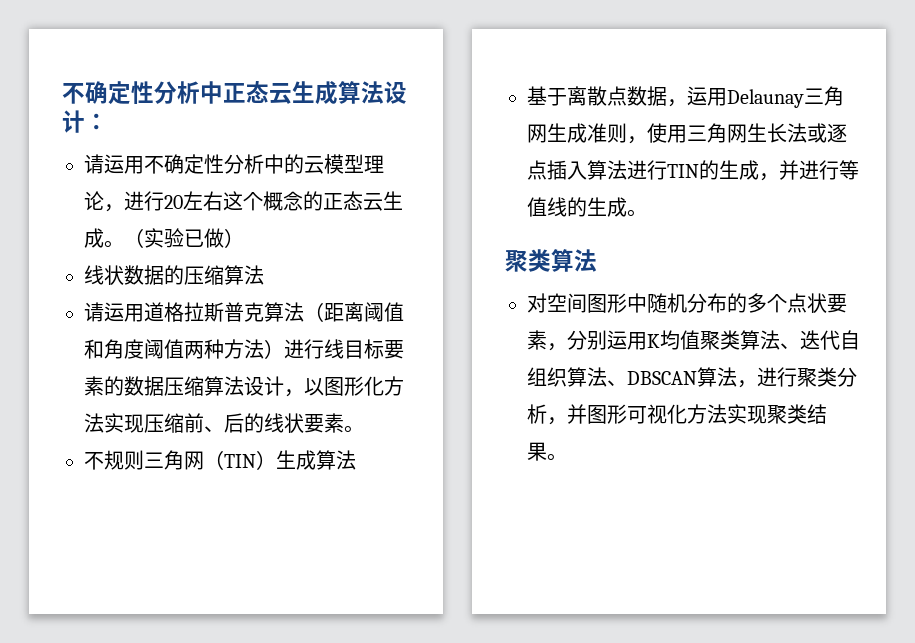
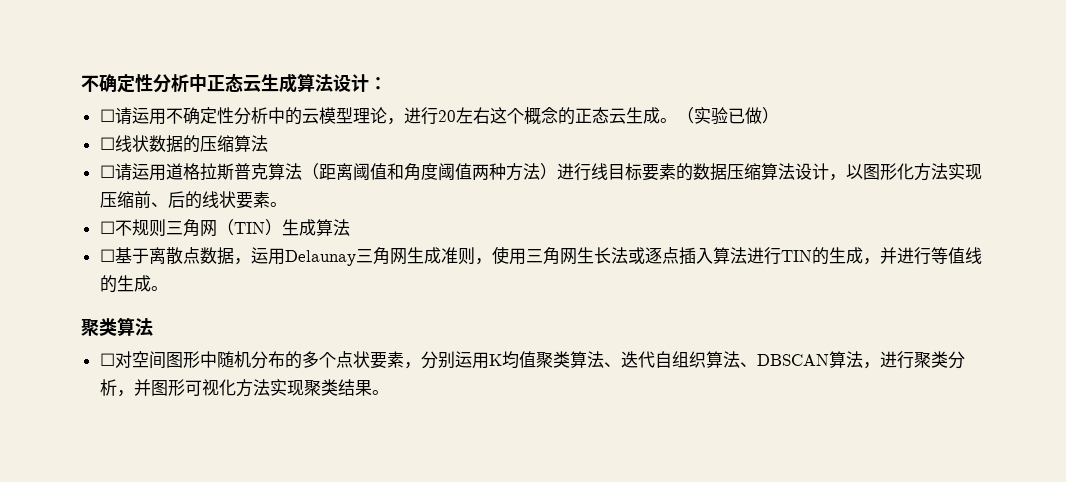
- 请运用不确定性分析中的云模型理论，进行20左右这个概念的正态云生成。
+ ☐请运用不确定性分析中的云模型理论，进行20左右这个概念的正态云生成。
- 线状数据的压缩算法
+ ☐线状数据的压缩算法
- 请运用道格拉斯普克算法（距离阈值和角度阈值两种方法）进行线目标要素的数据压缩算法设计，以图形化方法实现压缩前、后的线状要素。
+ ☐请运用道格拉斯普克算法（距离阈值和角度阈值两种方法）进行线目标要素的数据压缩算法设计，以图形化方法实现压缩前、后的线状要素。
- 不规则三角网（TIN）生成算法
+ ☐不规则三角网（TIN）生成算法
- 基于离散点数据，运用Delaunay三角网生成准则，使用三角网生长法或逐点插入算法进行TIN的生成，并进行等值线的生成。
+ ☐基于离散点数据，运用Delaunay三角网生成准则，使用三角网生长法或逐点插入算法进行TIN的生成，并进行等值线的生成。
- 对空间图形中随机分布的多个点状要素，分别运用K均值聚类算法、迭代自组织算法、DBSCAN算法，进行聚类分析，并图形可视化方法实现聚类结果。
+ ☐对空间图形中随机分布的多个点状要素，分别运用K均值聚类算法、迭代自组织算法、DBSCAN算法，进行聚类分析，并图形可视化方法实现聚类结果。

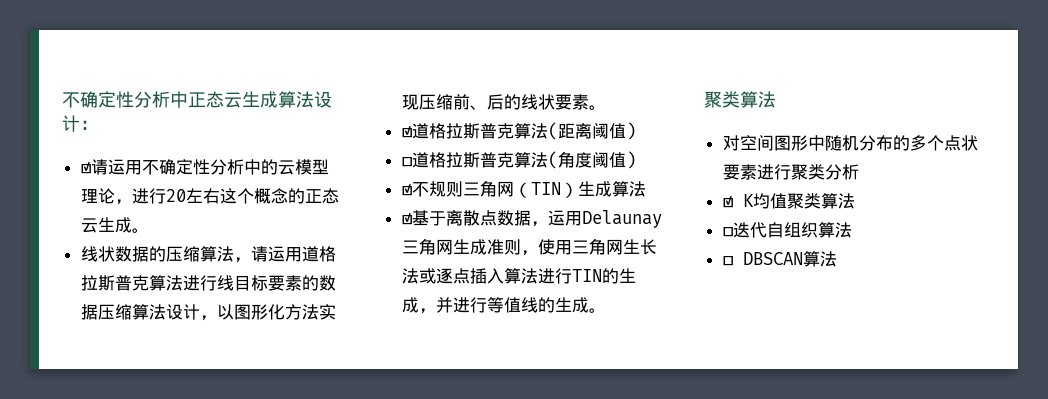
- ☐请运用不确定性分析中的云模型理论，进行20左右这个概念的正态云生成。（实验已做）
- ☐线状数据的压缩算法
- ☐请运用道格拉斯普克算法（距离阈值和角度阈值两种方法）进行线目标要素的数据压缩算法设计，以图形化方法实现压缩前、后的线状要素。
+ ☑请运用不确定性分析中的云模型理论，进行20左右这个概念的正态云生成。
+ 线状数据的压缩算法，请运用道格拉斯普克算法进行线目标要素的数据压缩算法设计，以图形化方法实现压缩前、后的线状要素。
- ☐不规则三角网（TIN）生成算法
+ ☑道格拉斯普克算法(距离阈值)
+ ☐道格拉斯普克算法(角度阈值)
+ ☑不规则三角网（TIN）生成算法
- ☐基于离散点数据，运用Delaunay三角网生成准则，使用三角网生长法或逐点插入算法进行TIN的生成，并进行等值线的生成。
+ ☑基于离散点数据，运用Delaunay三角网生成准则，使用三角网生长法或逐点插入算法进行TIN的生成，并进行等值线的生成。
- ☐对空间图形中随机分布的多个点状要素，分别运用K均值聚类算法、迭代自组织算法、DBSCAN算法，进行聚类分析，并图形可视化方法实现聚类结果。
+ 对空间图形中随机分布的多个点状要素进行聚类分析
+ ☑ K均值聚类算法
+ ☐迭代自组织算法
+ ☐ DBSCAN算法

